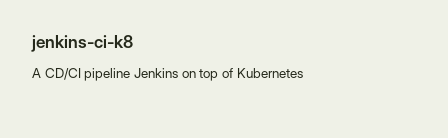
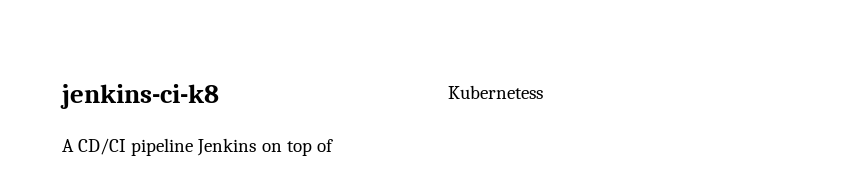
- A CD/CI pipeline Jenkins on top of Kubernetes
+ A CD/CI pipeline Jenkins on top of Kubernetess

